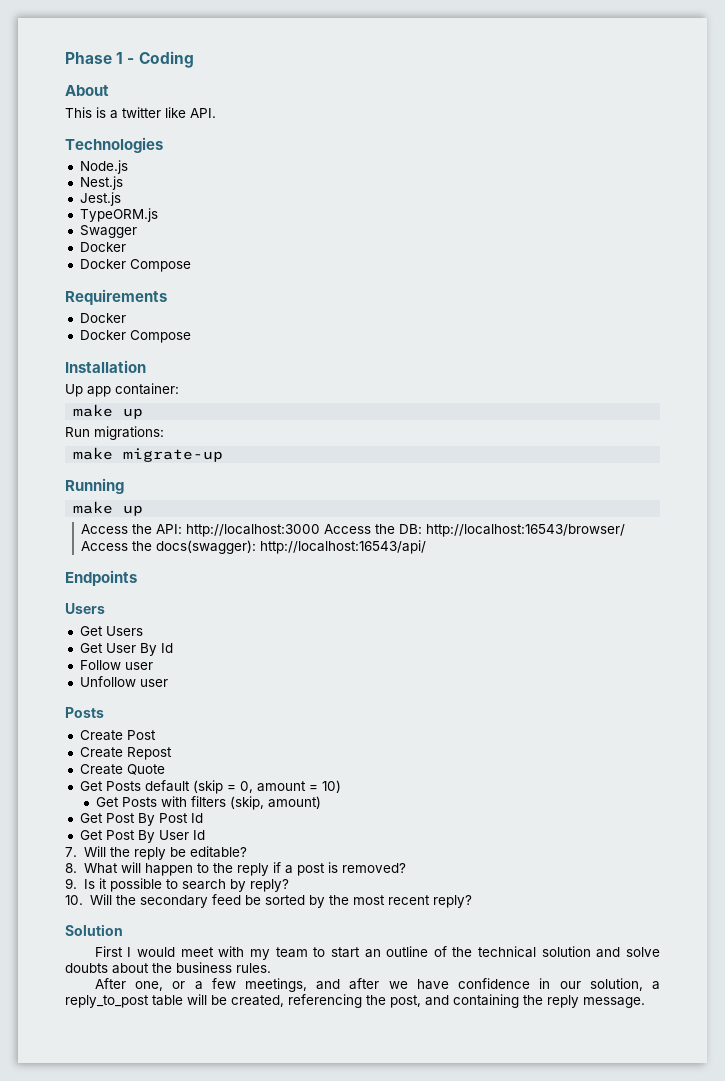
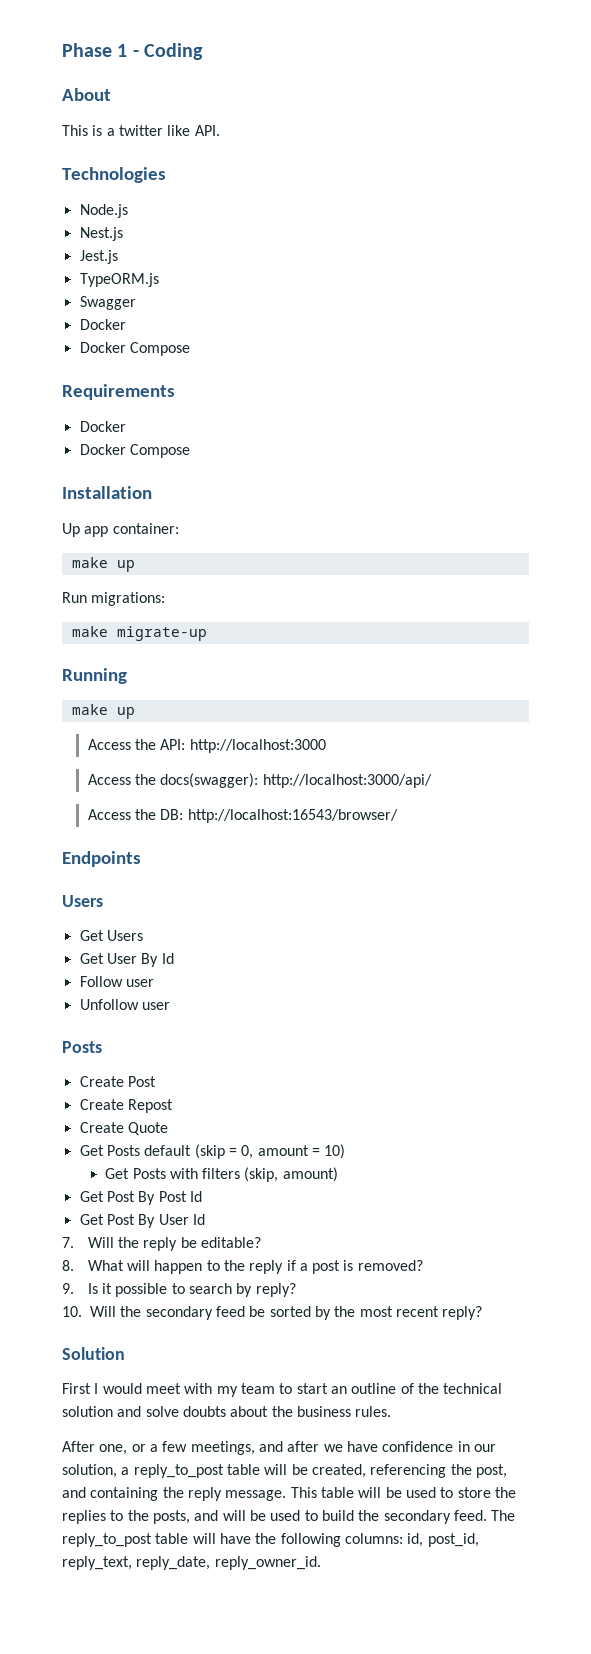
- Access the API: http://localhost:3000 Access the DB: http://localhost:16543/browser/ Access the docs(swagger): http://localhost:16543/api/
+ Access the API: http://localhost:3000
+ Access the docs(swagger): http://localhost:3000/api/
+ Access the DB: http://localhost:16543/browser/
+ This table will be used to store the replies to the posts, and will be used to build the secondary feed. The reply_to_post table will have the following columns: id, post_id, reply_text, reply_date, reply_owner_id.

